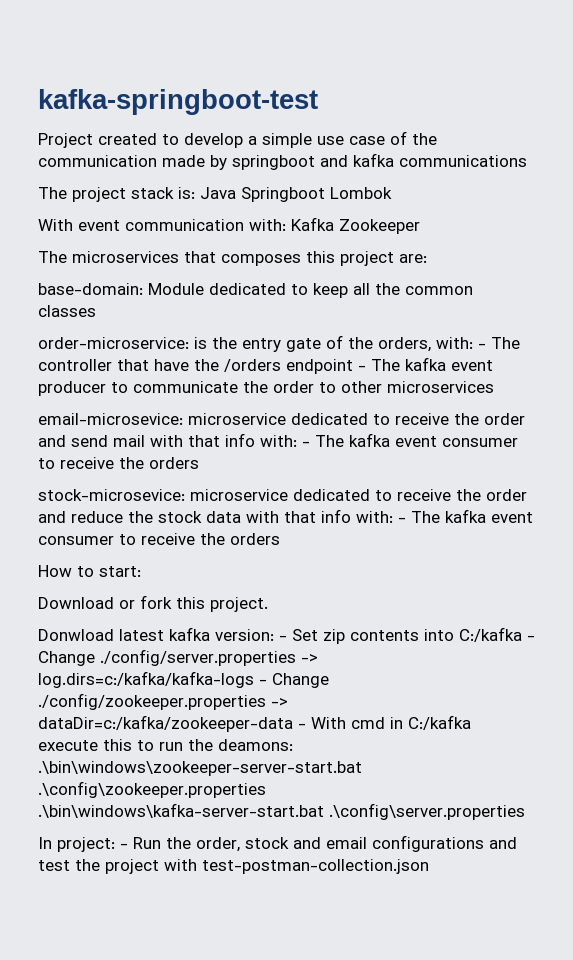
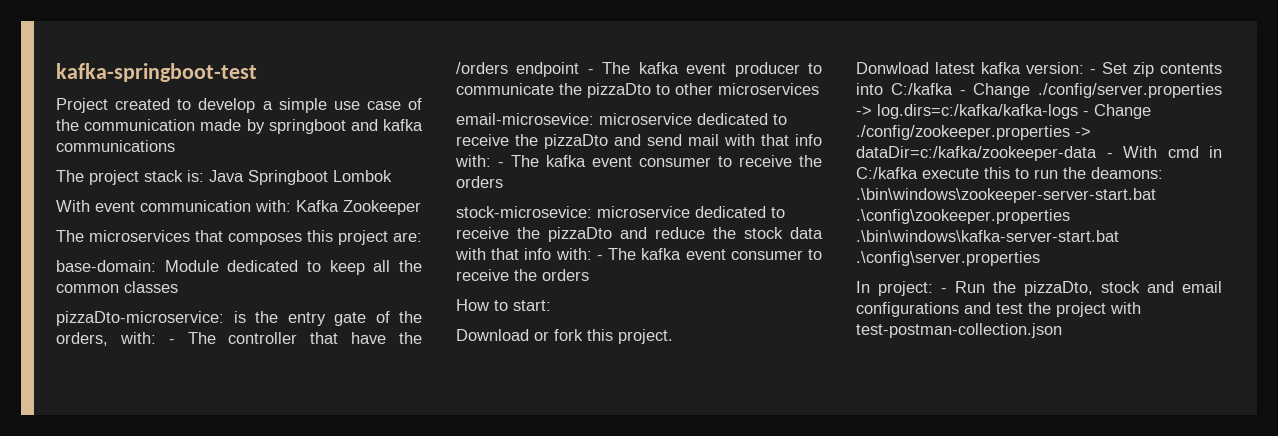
- order-microservice: is the entry gate of the orders, with: - The controller that have the /orders endpoint - The kafka event producer to communicate the order to other microservices
+ pizzaDto-microservice: is the entry gate of the orders, with: - The controller that have the /orders endpoint - The kafka event producer to communicate the pizzaDto to other microservices
- email-microsevice: microservice dedicated to receive the order and send mail with that info with: - The kafka event consumer to receive the orders
+ email-microsevice: microservice dedicated to receive the pizzaDto and send mail with that info with: - The kafka event consumer to receive the orders
- stock-microsevice: microservice dedicated to receive the order and reduce the stock data with that info with: - The kafka event consumer to receive the orders
+ stock-microsevice: microservice dedicated to receive the pizzaDto and reduce the stock data with that info with: - The kafka event consumer to receive the orders
- In project: - Run the order, stock and email configurations and test the project with test-postman-collection.json
+ In project: - Run the pizzaDto, stock and email configurations and test the project with test-postman-collection.json

